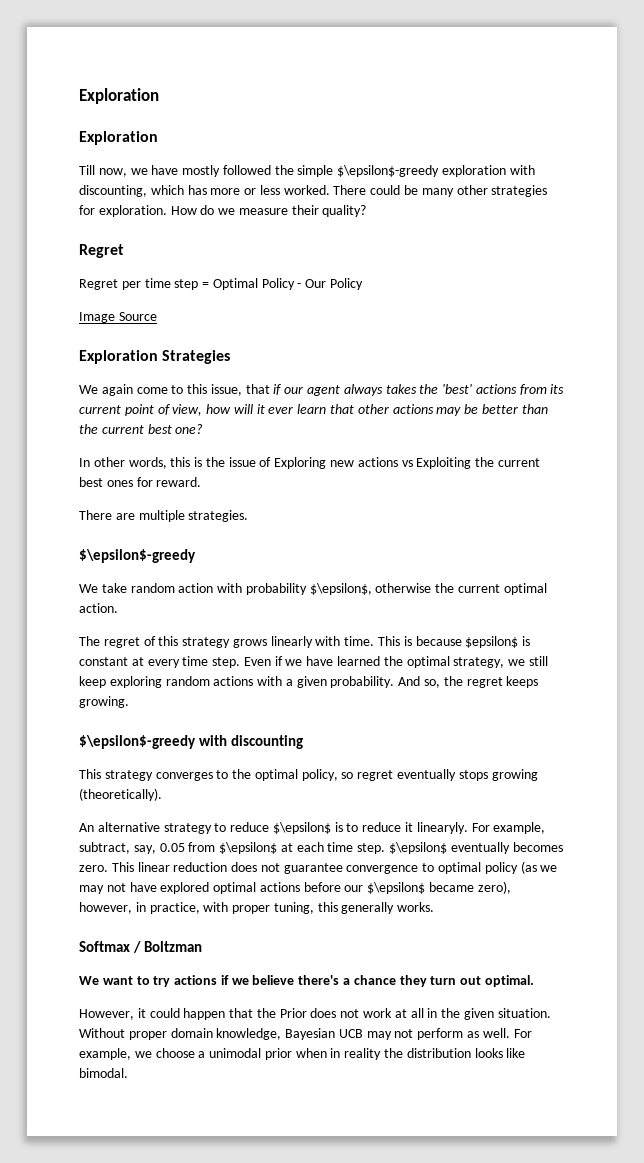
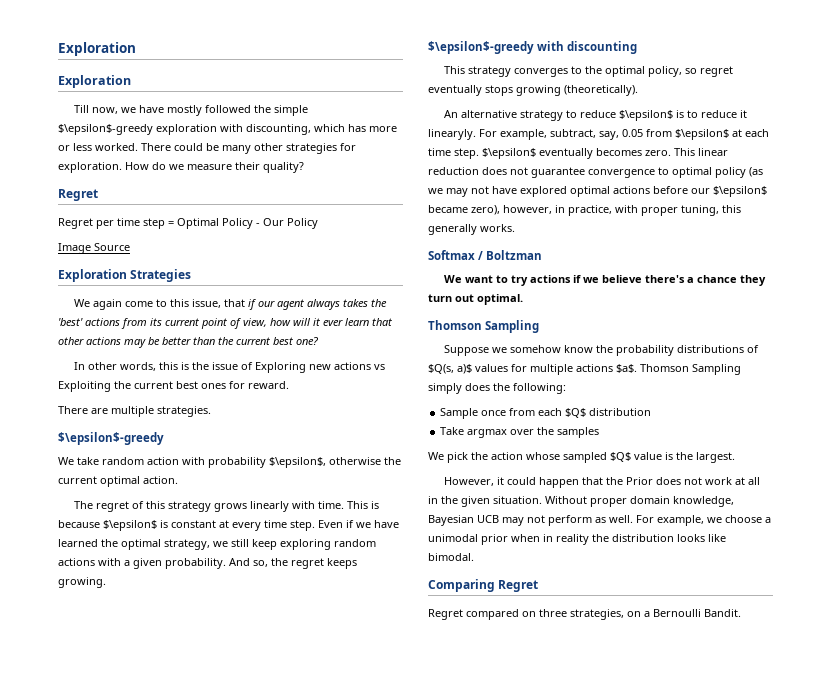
- This is because $epsilon$ is constant at every time step.
+ This is because $\epsilon$ is constant at every time step.
  We want to try actions if we believe there's a chance they turn out optimal.
+ Thomson Sampling
+ Suppose we somehow know the probability distributions of $Q(s, a)$ values for multiple actions $a$. Thomson Sampling simply does the following:
+ Sample once from each $Q$ distribution
+ Take argmax over the samples
+ We pick the action whose sampled $Q$ value is the largest.
+ Comparing Regret
+ Regret compared on three strategies, on a Bernoulli Bandit.

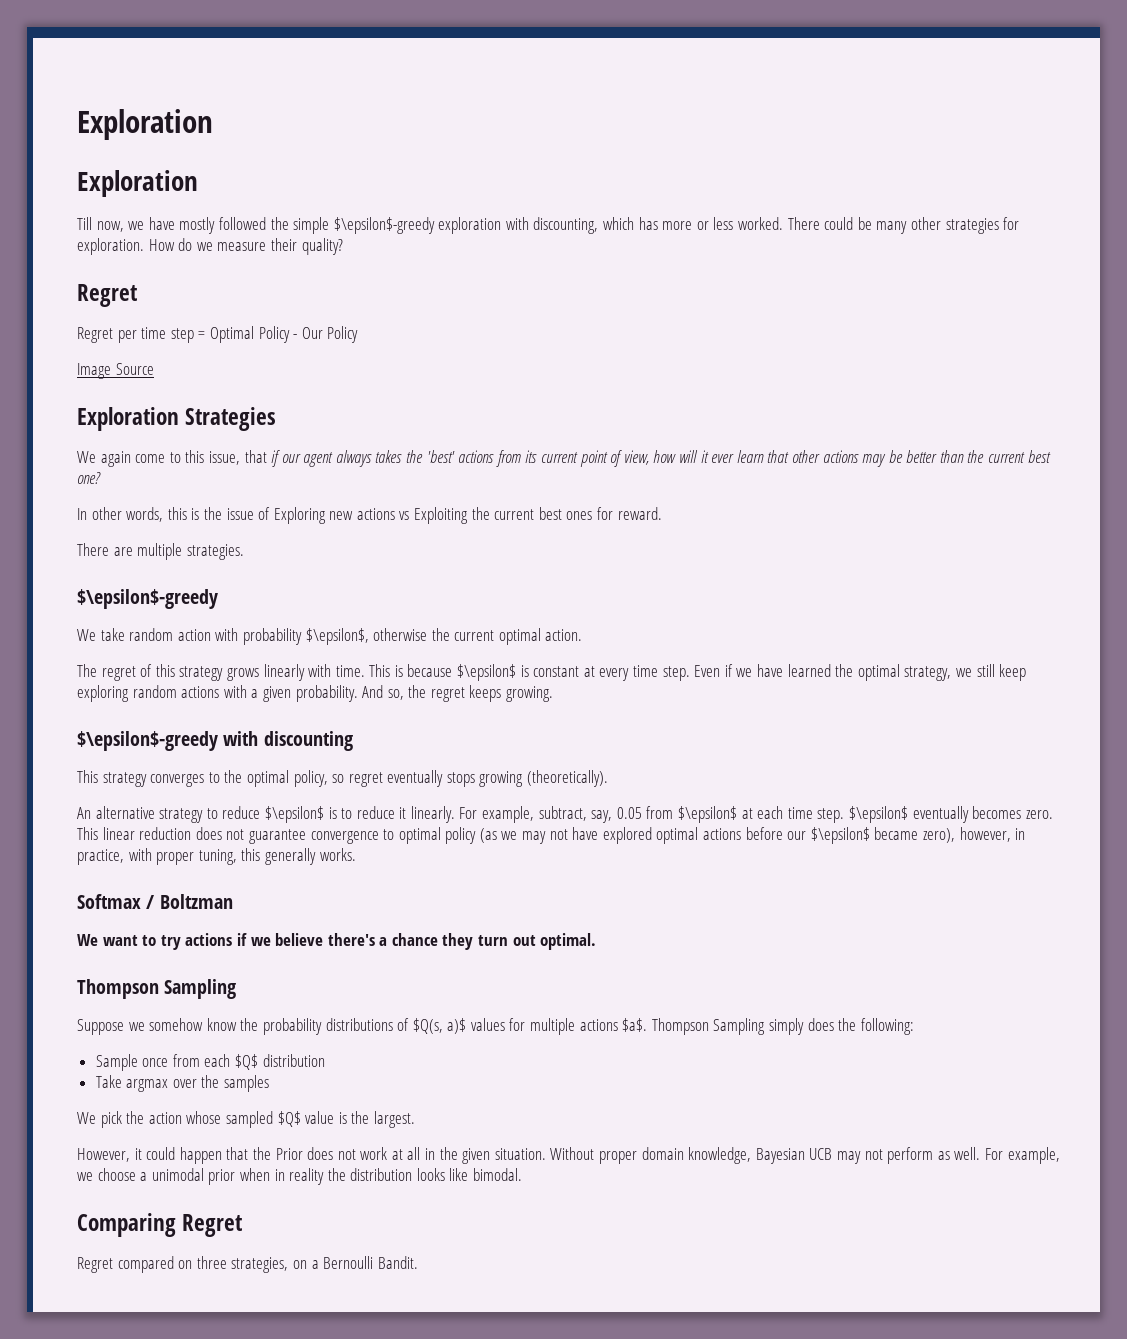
- An alternative strategy to reduce $\epsilon$ is to reduce it linearyly.
+ An alternative strategy to reduce $\epsilon$ is to reduce it linearly.
  We want to try actions if we believe there's a chance they turn out optimal.
- Thomson Sampling
+ Thompson Sampling
- Thomson Sampling simply does the following:
+ Thompson Sampling simply does the following:

